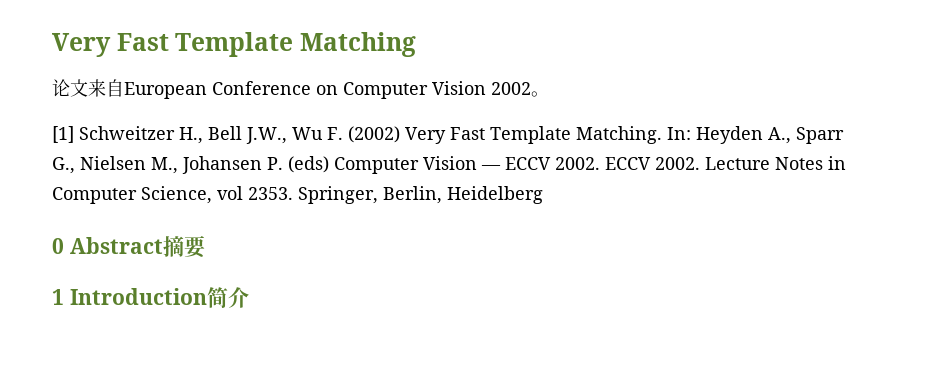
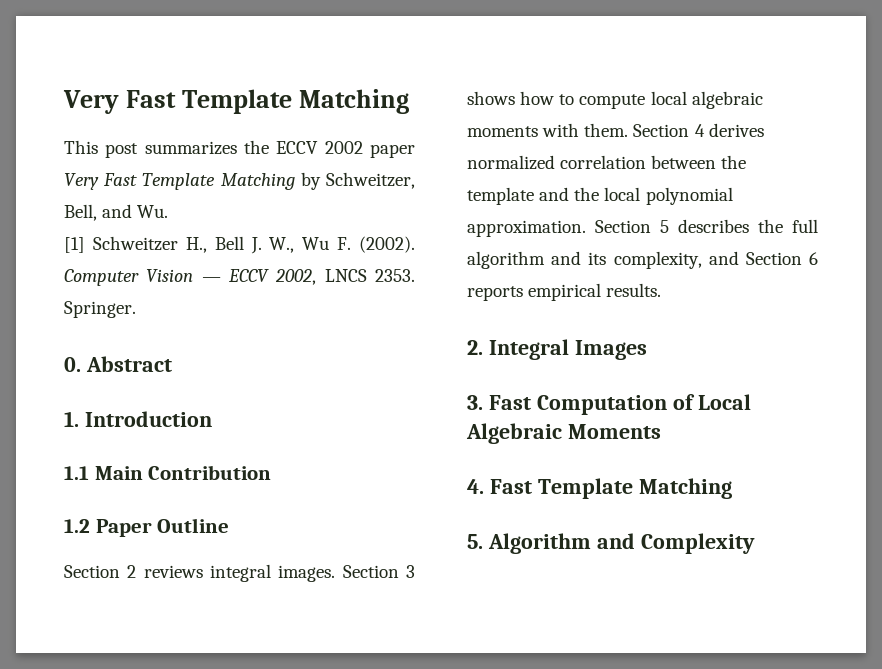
- 论文来自European Conference on Computer Vision 2002。
- [1] Schweitzer H., Bell J.W., Wu F. (2002) Very Fast Template Matching. In: Heyden A., Sparr G., Nielsen M., Johansen P. (eds) Computer Vision — ECCV 2002. ECCV 2002. Lecture Notes in Computer Science, vol 2353. Springer, Berlin, Heidelberg
- 0 Abstract摘要
- 1 Introduction简介
+ This post summarizes the ECCV 2002 paper Very Fast Template Matching by Schweitzer, Bell, and Wu.
+ [1] Schweitzer H., Bell J. W., Wu F. (2002). Computer Vision — ECCV 2002, LNCS 2353. Springer.
+ 0. Abstract
+ 1. Introduction
+ 1.1 Main Contribution
+ 1.2 Paper Outline
+ Section 2 reviews integral images. Section 3 shows how to compute local algebraic moments with them. Section 4 derives normalized correlation between the template and the local polynomial approximation. Section 5 describes the full algorithm and its complexity, and Section 6 reports empirical results.
+ 2. Integral Images
+ 3. Fast Computation of Local Algebraic Moments
+ 4. Fast Template Matching
+ 5. Algorithm and Complexity

